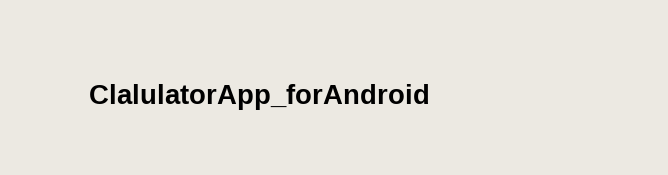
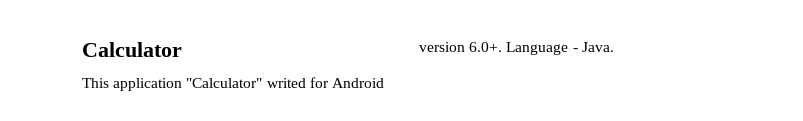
- ClalulatorApp_forAndroid
+ Calculator
+ This application "Calculator" writed for Android version 6.0+. Language - Java.

